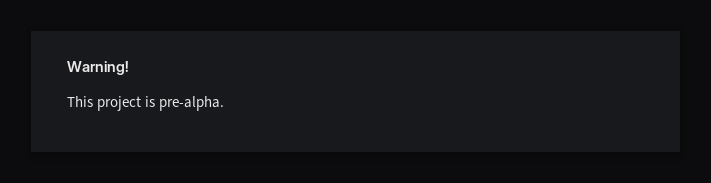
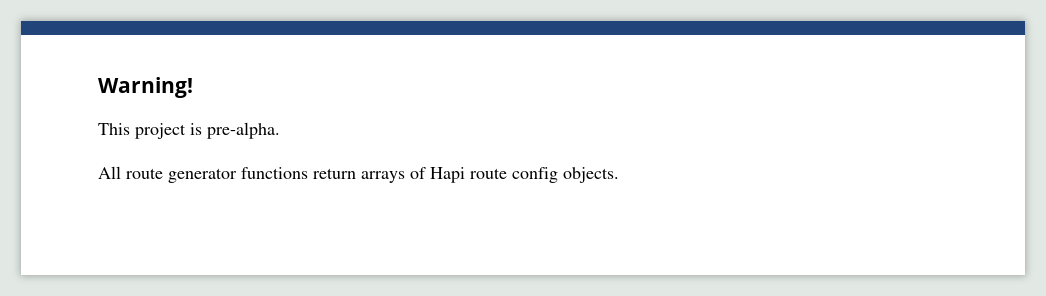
+ All route generator functions return arrays of Hapi route config objects.

